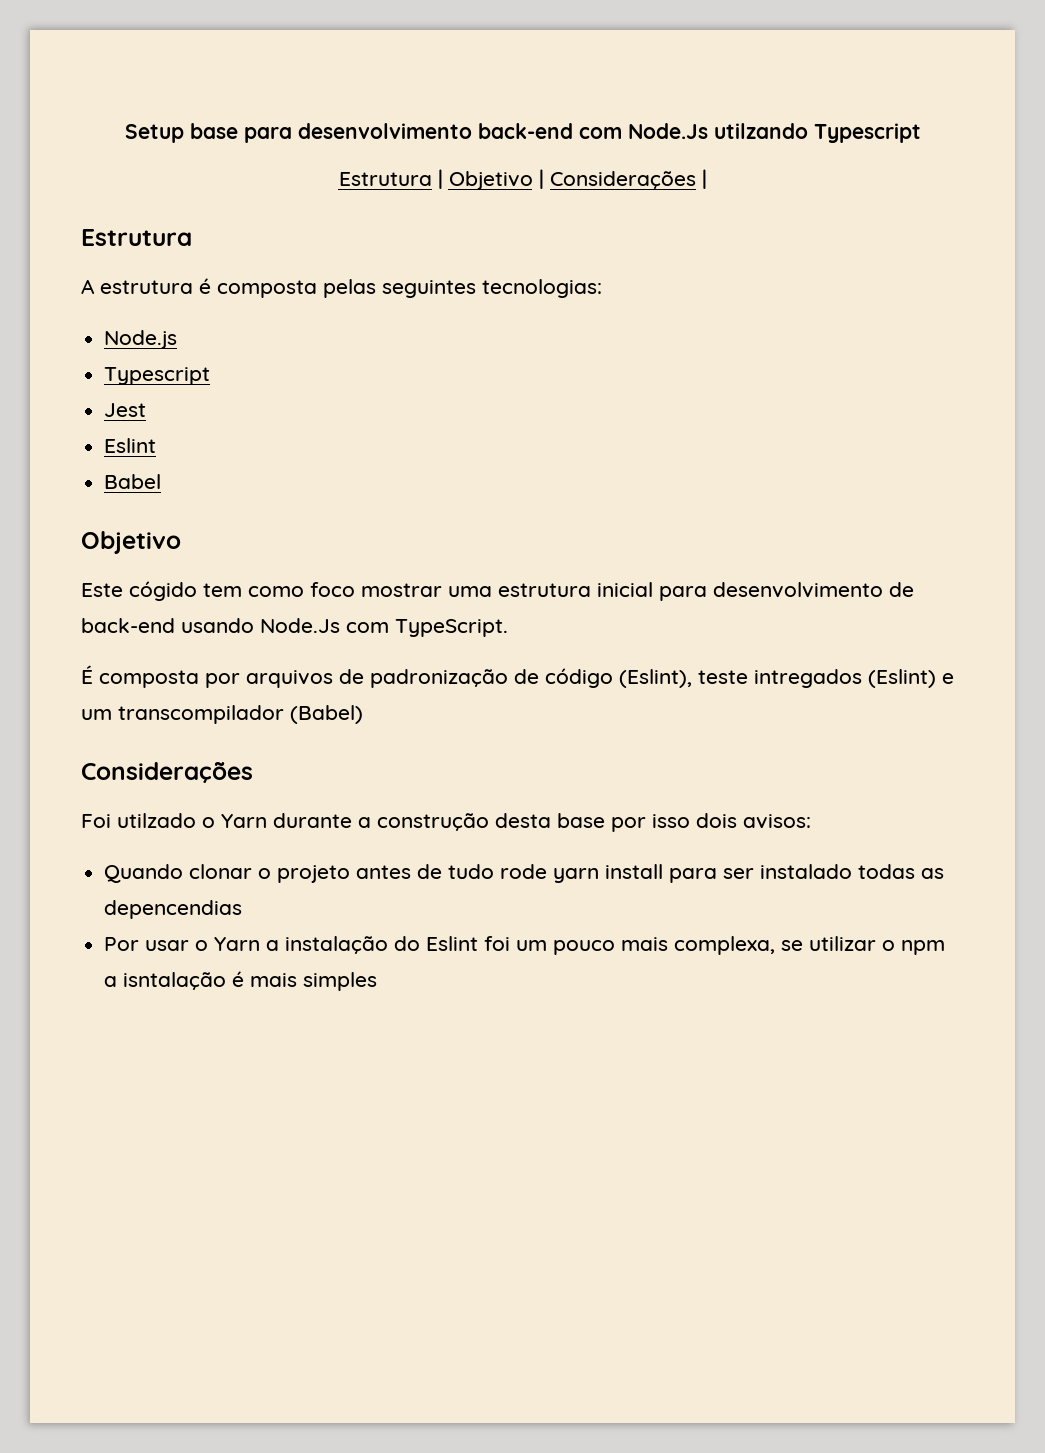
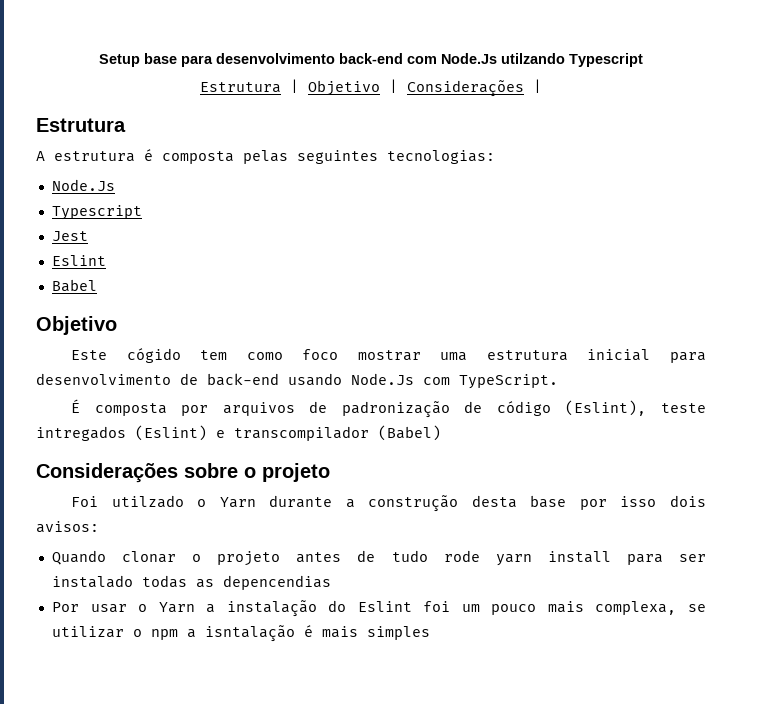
  A estrutura é composta pelas seguintes tecnologias:
- Node.js
+ Node.Js
- É composta por arquivos de padronização de código (Eslint), teste intregados (Eslint) e um transcompilador (Babel)
- Considerações
+ É composta por arquivos de padronização de código (Eslint), teste intregados (Eslint) e transcompilador (Babel)
+ Considerações sobre o projeto

